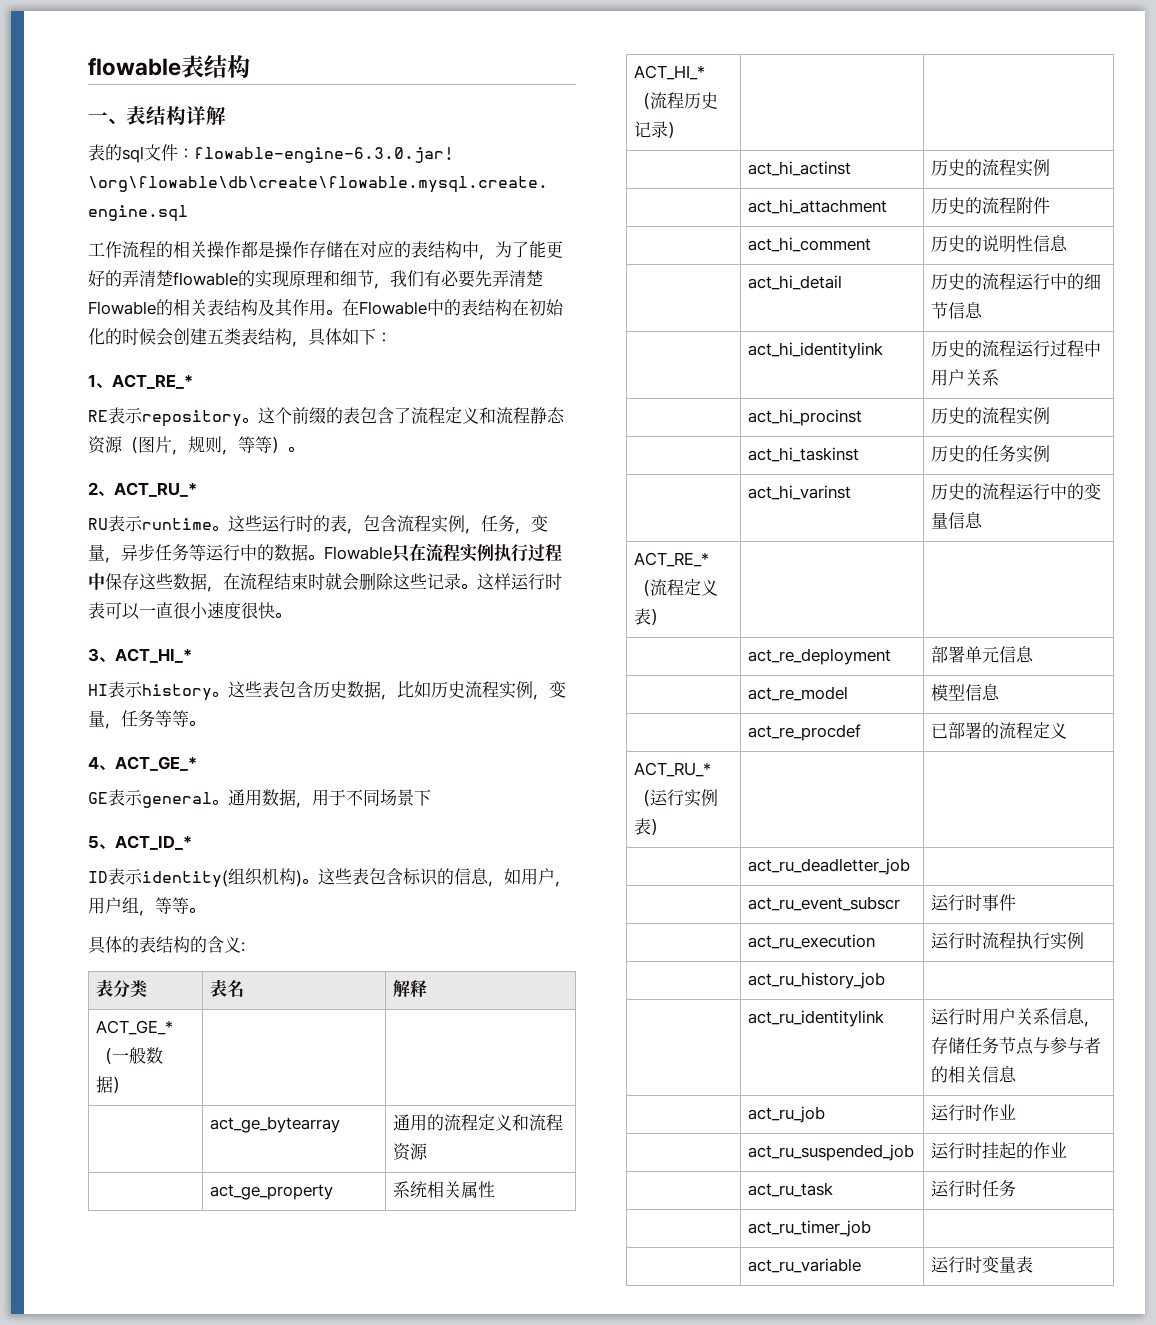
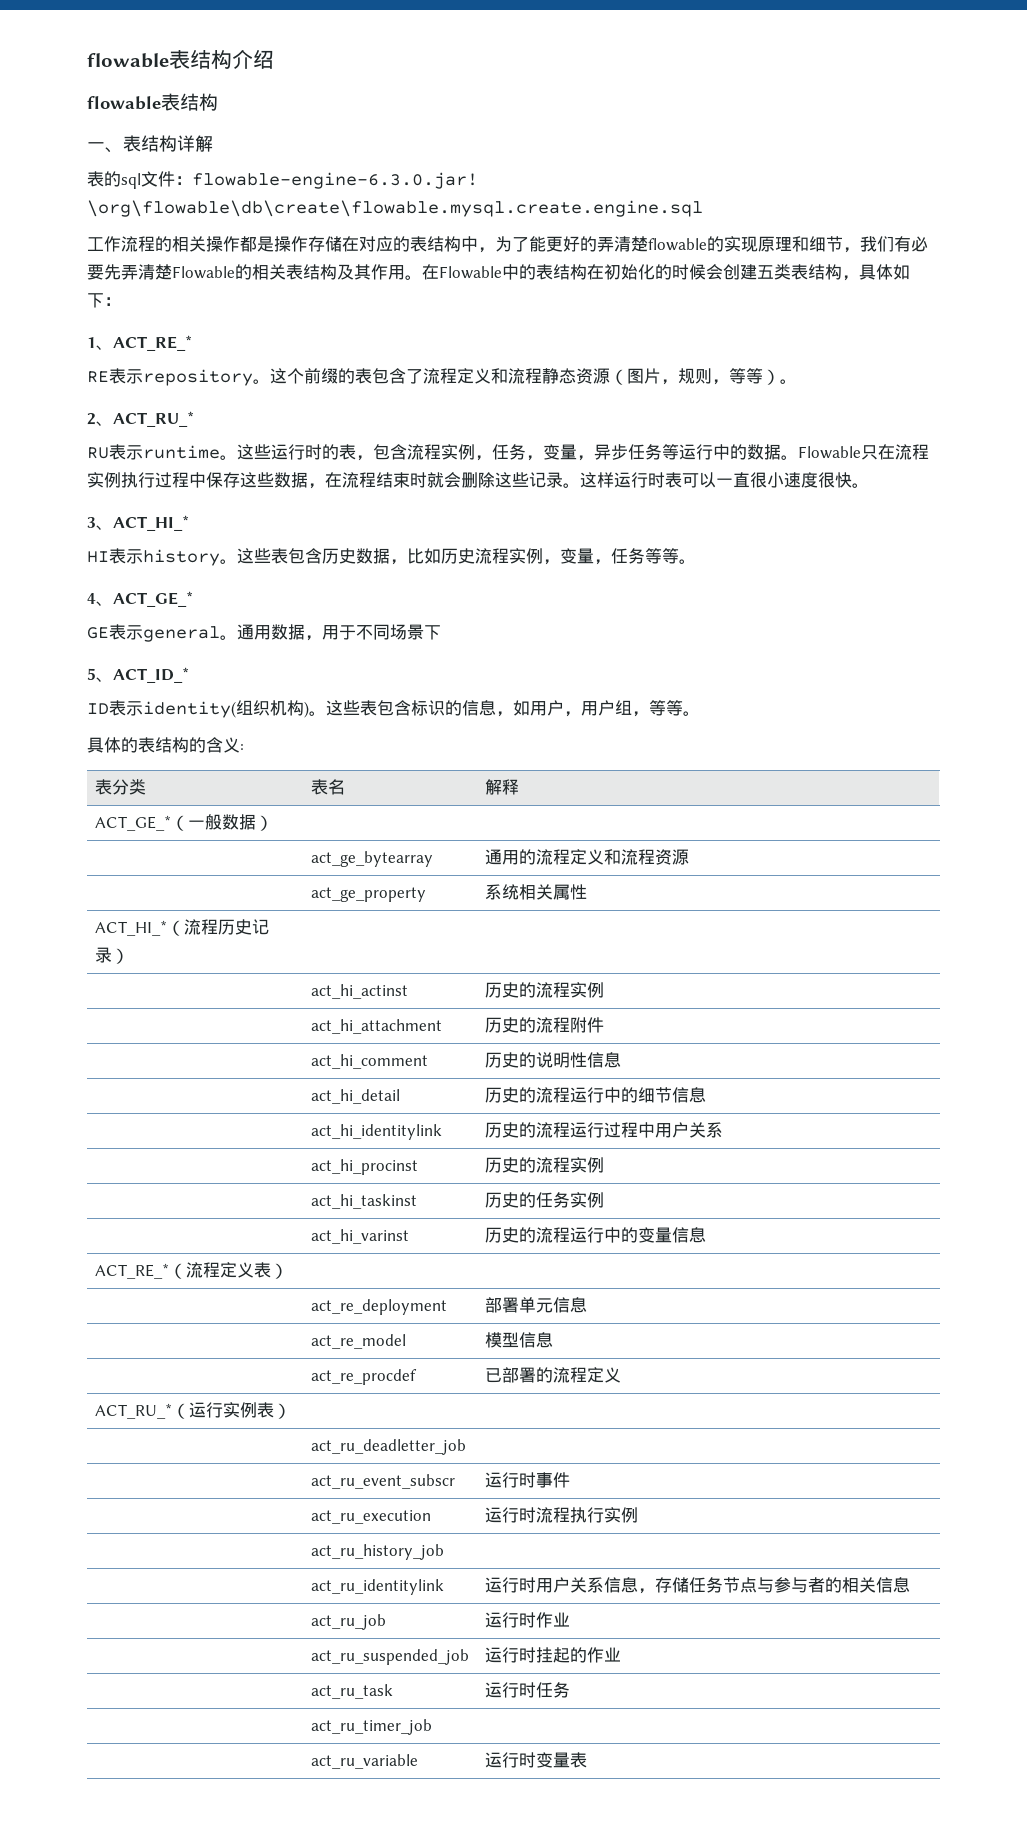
+ flowable表结构介绍

